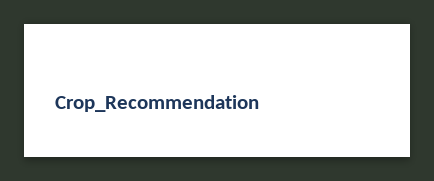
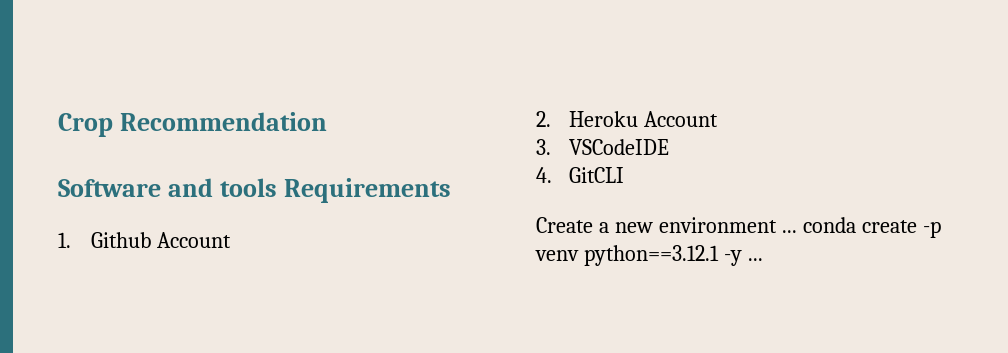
- Crop_Recommendation
+ Crop Recommendation
+ Software and tools Requirements
+ 1. Github Account
+ 2. Heroku Account
+ 3. VSCodeIDE
+ 4. GitCLI
+ Create a new environment ... conda create -p venv python==3.12.1 -y ...

